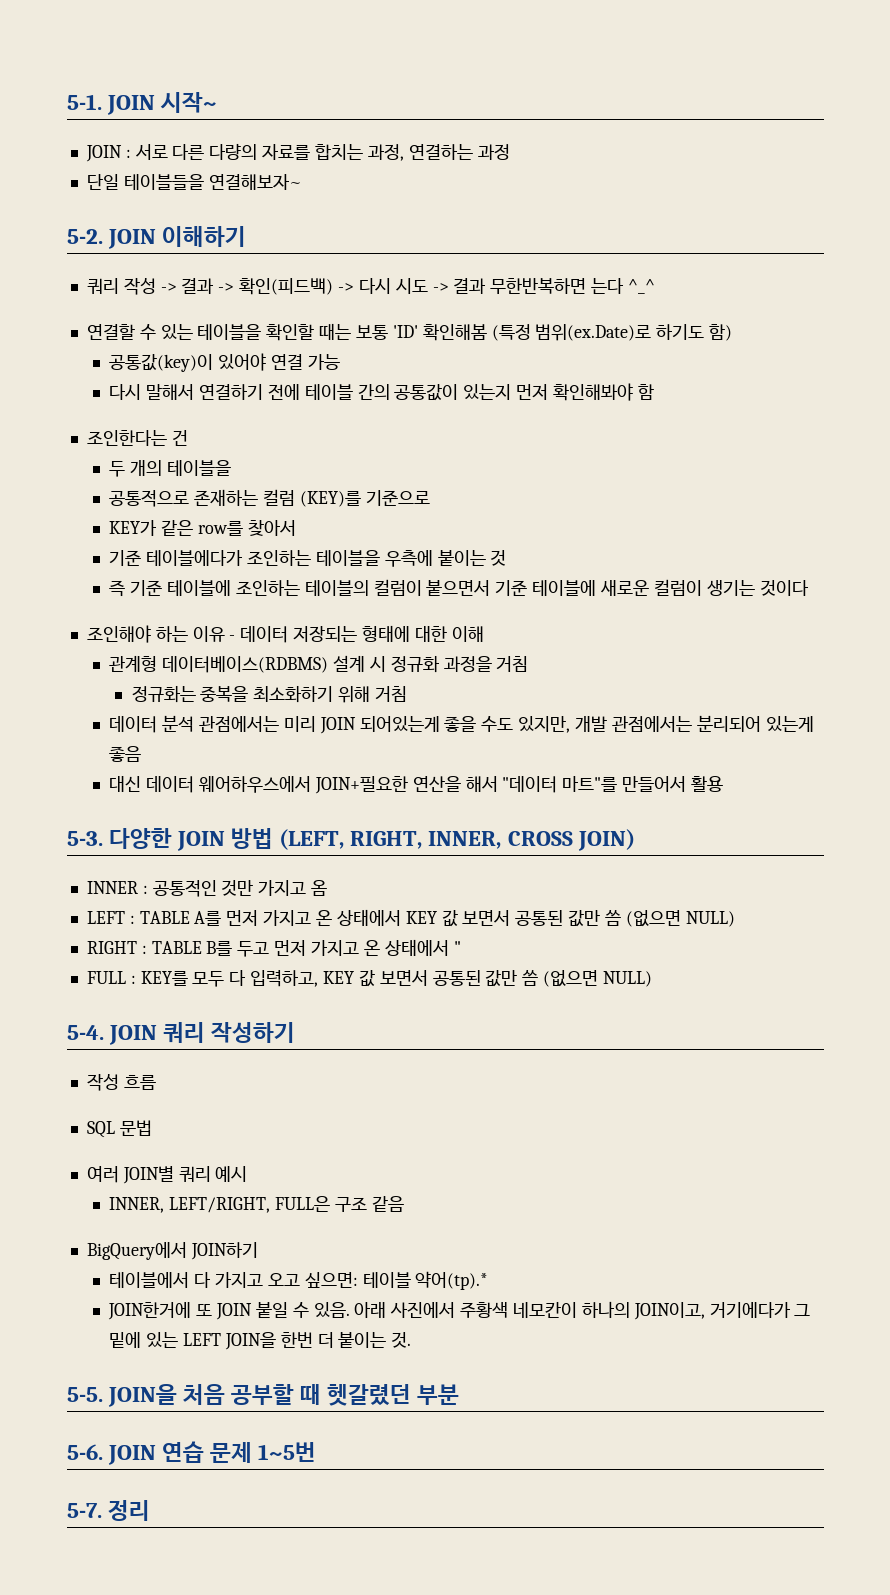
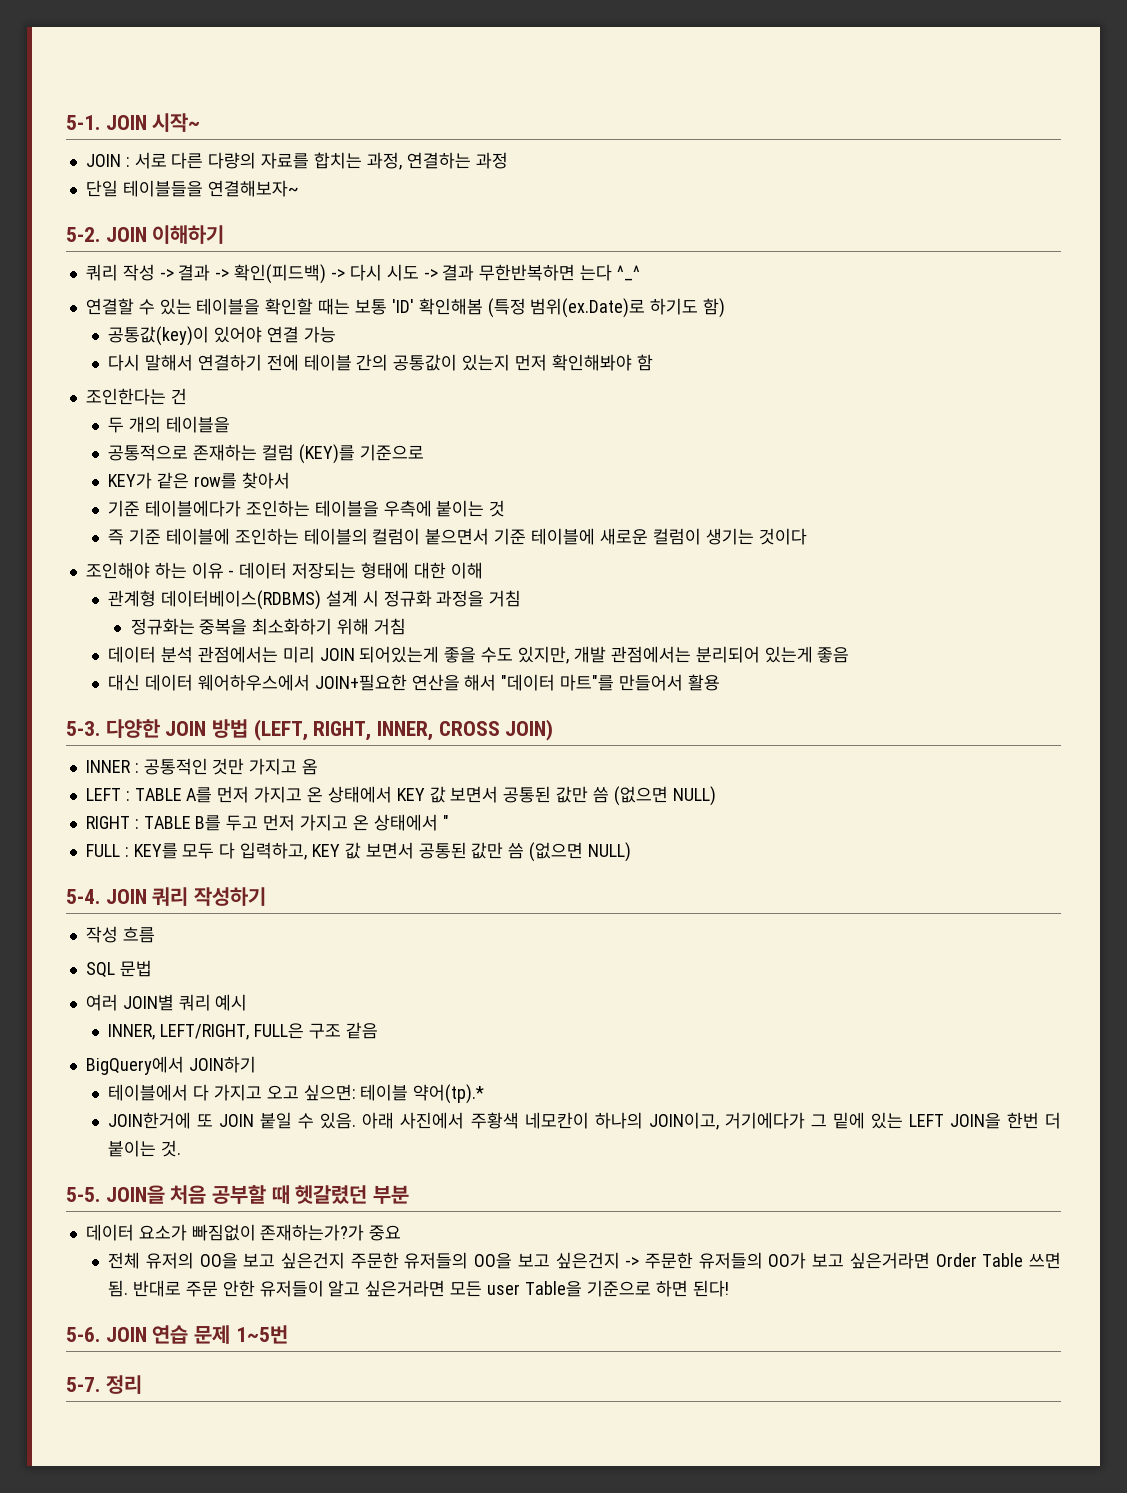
+ 데이터 요소가 빠짐없이 존재하는가?가 중요
+ 전체 유저의 OO을 보고 싶은건지 주문한 유저들의 OO을 보고 싶은건지 -> 주문한 유저들의 OO가 보고 싶은거라면 Order Table 쓰면 됨. 반대로 주문 안한 유저들이 알고 싶은거라면 모든 user Table을 기준으로 하면 된다!

